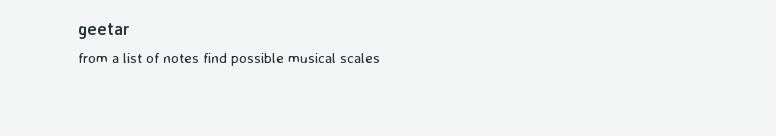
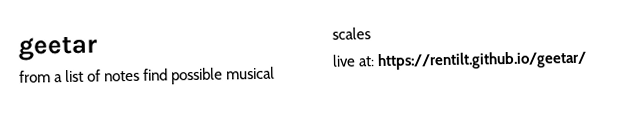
+ live at: https://rentilt.github.io/geetar/

